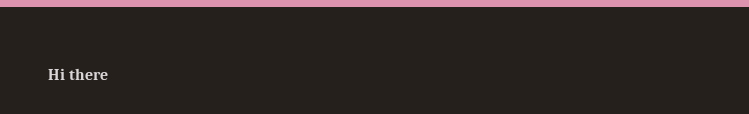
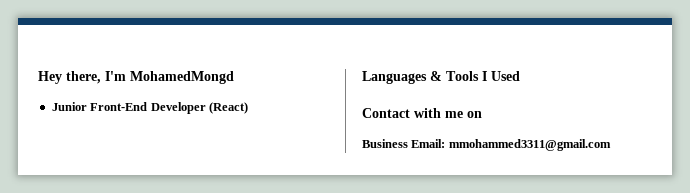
- Hi there
+ Hey there, I'm MohamedMongd
+ Junior Front-End Developer (React)
+ Languages & Tools I Used
+ Contact with me on
+ Business Email: mmohammed3311@gmail.com

